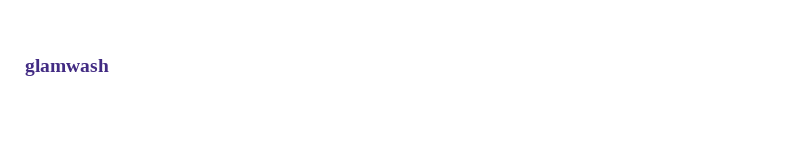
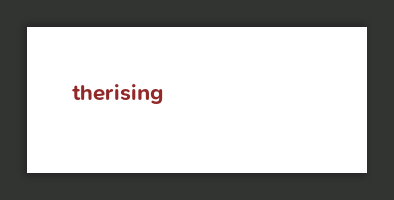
- glamwash
+ therising

